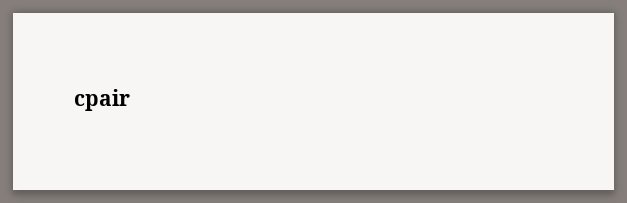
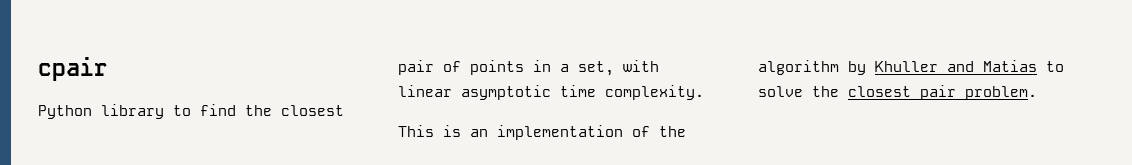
+ Python library to find the closest pair of points in a set, with linear asymptotic time complexity.
+ This is an implementation of the algorithm by Khuller and Matias to solve the closest pair problem.

